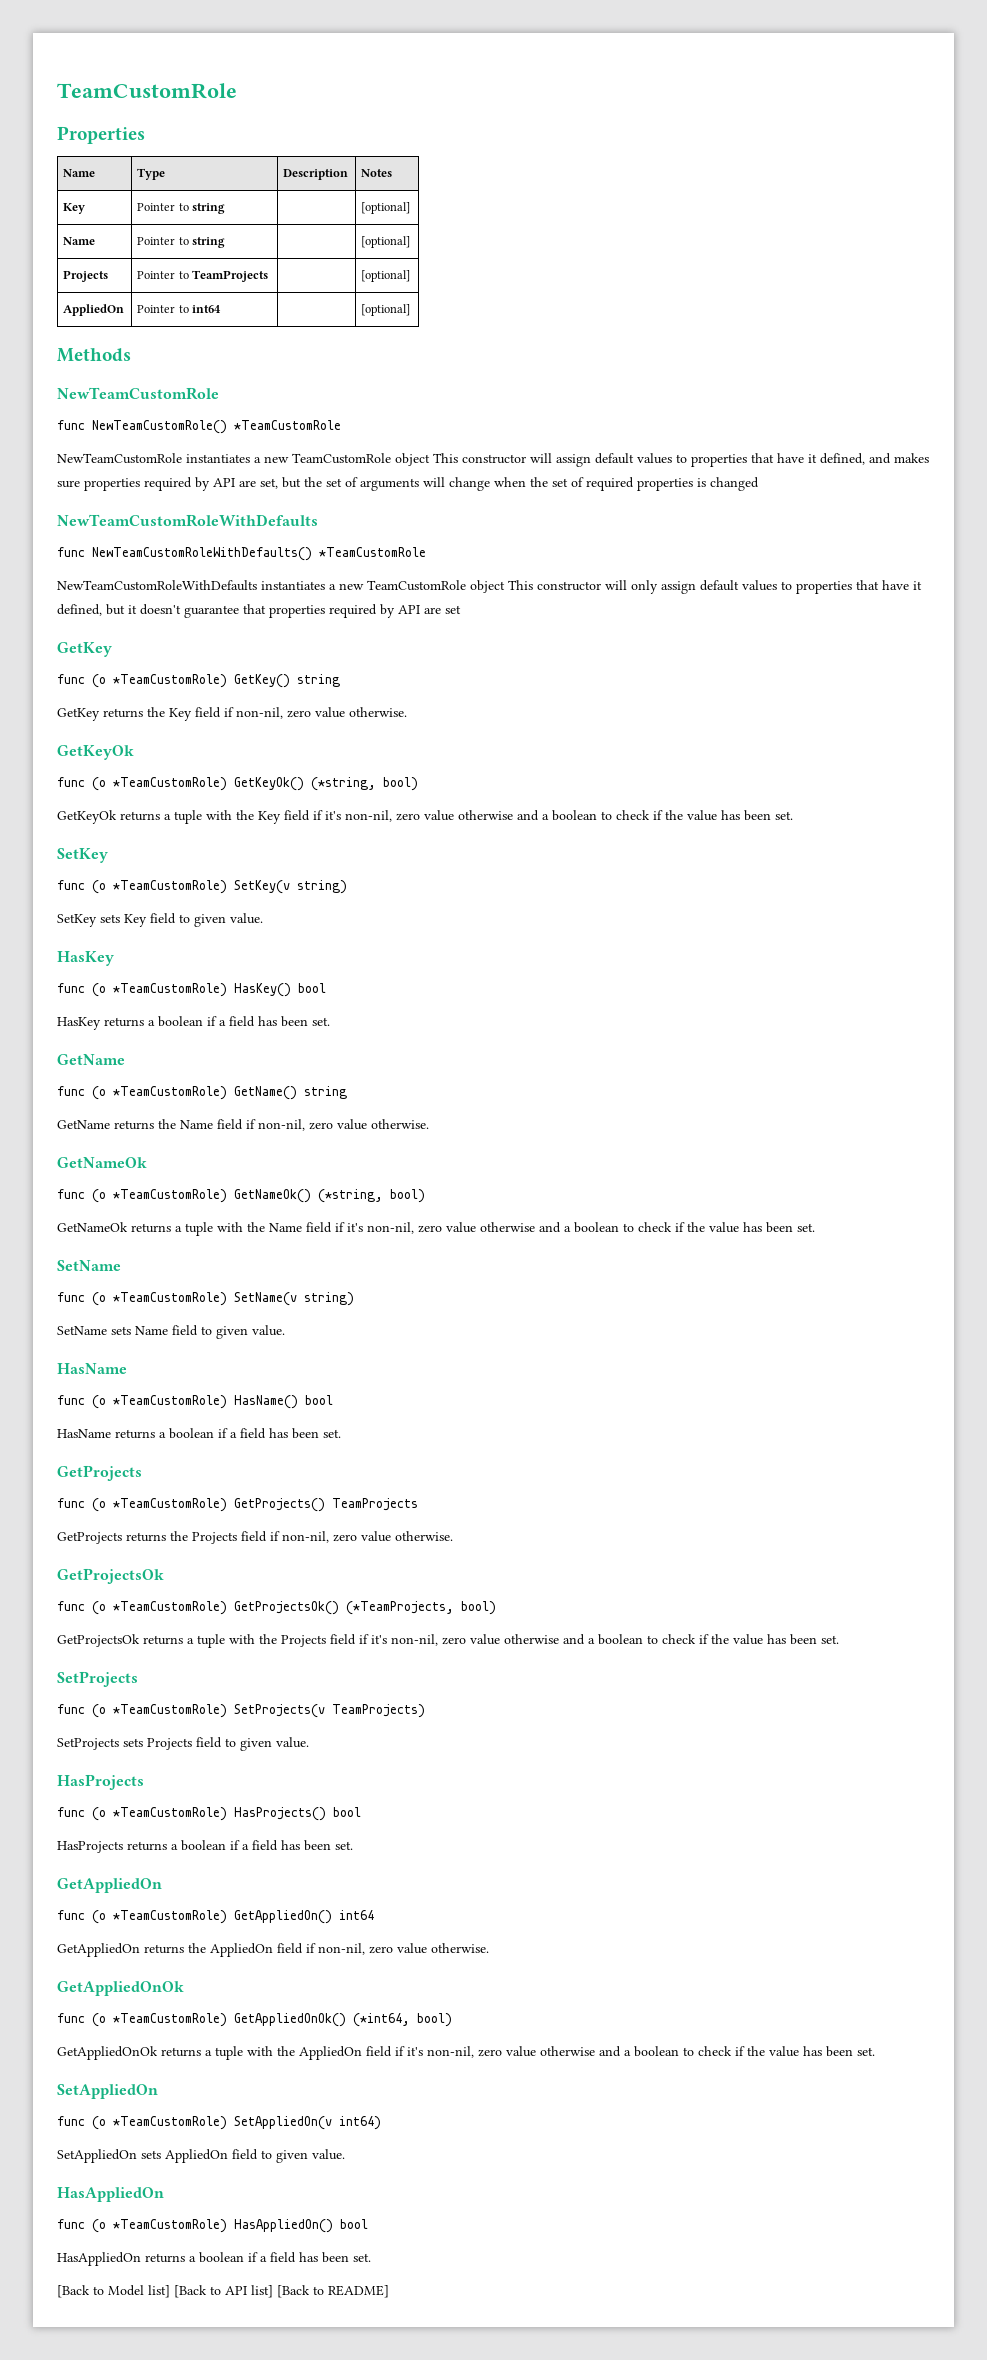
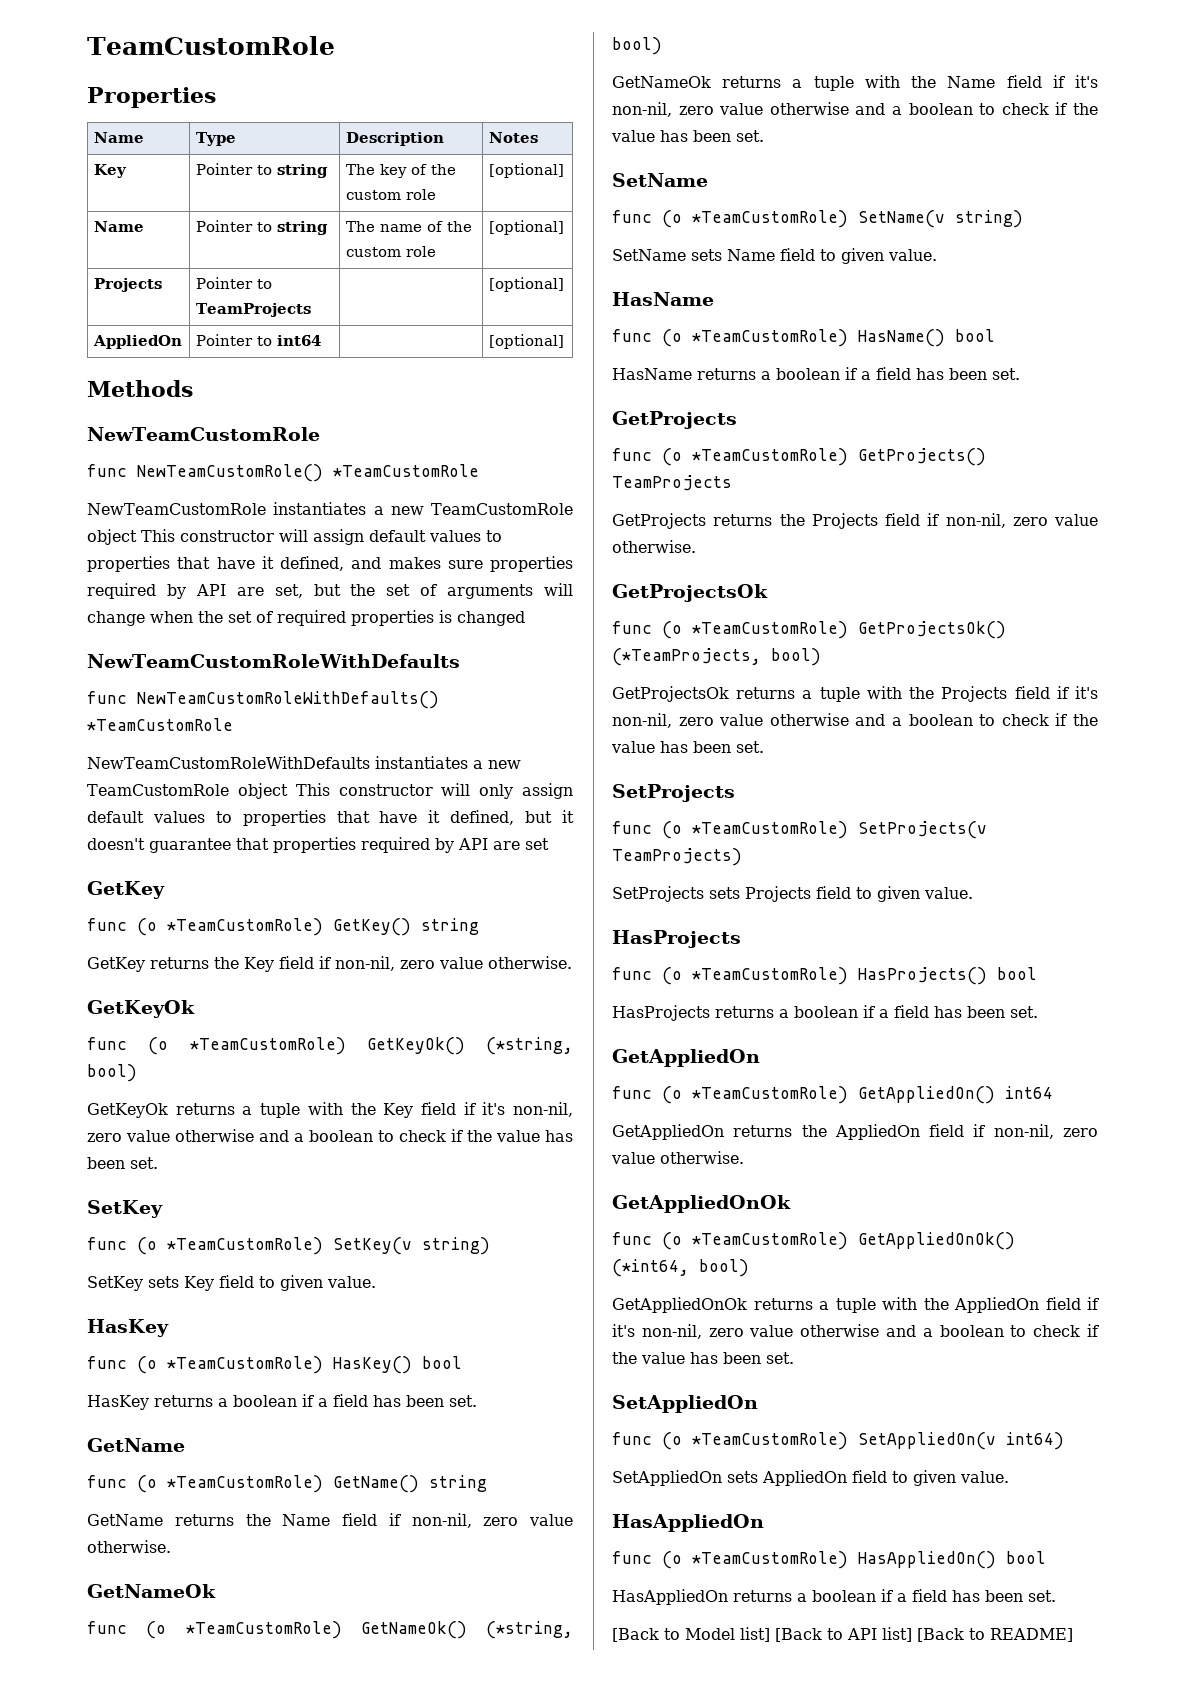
- Key | Pointer to string | | [optional]
+ Key | Pointer to string | The key of the custom role | [optional]
- Name | Pointer to string | | [optional]
+ Name | Pointer to string | The name of the custom role | [optional]

